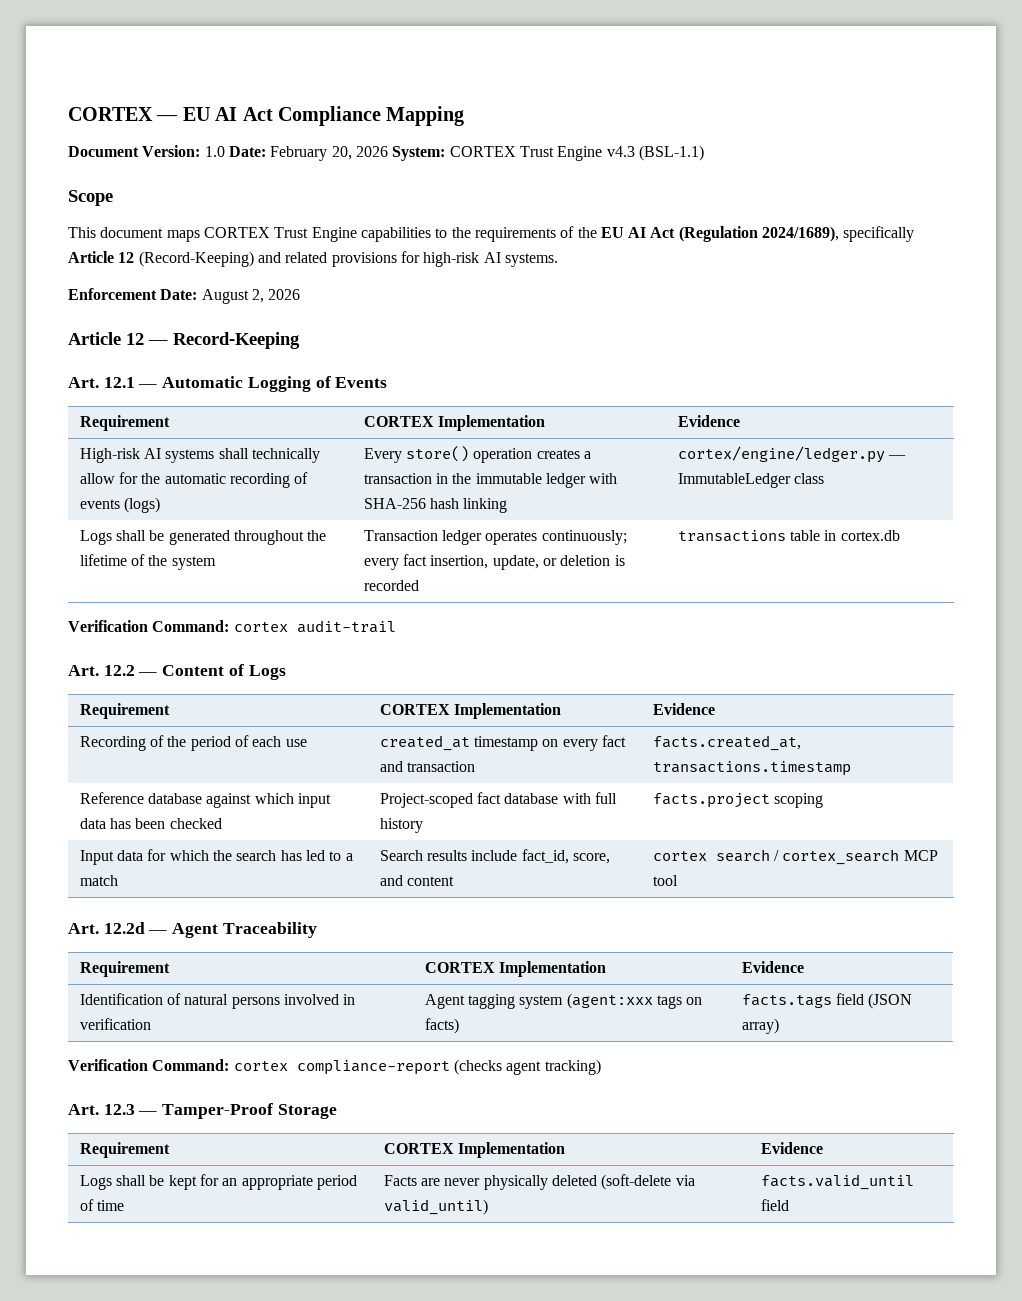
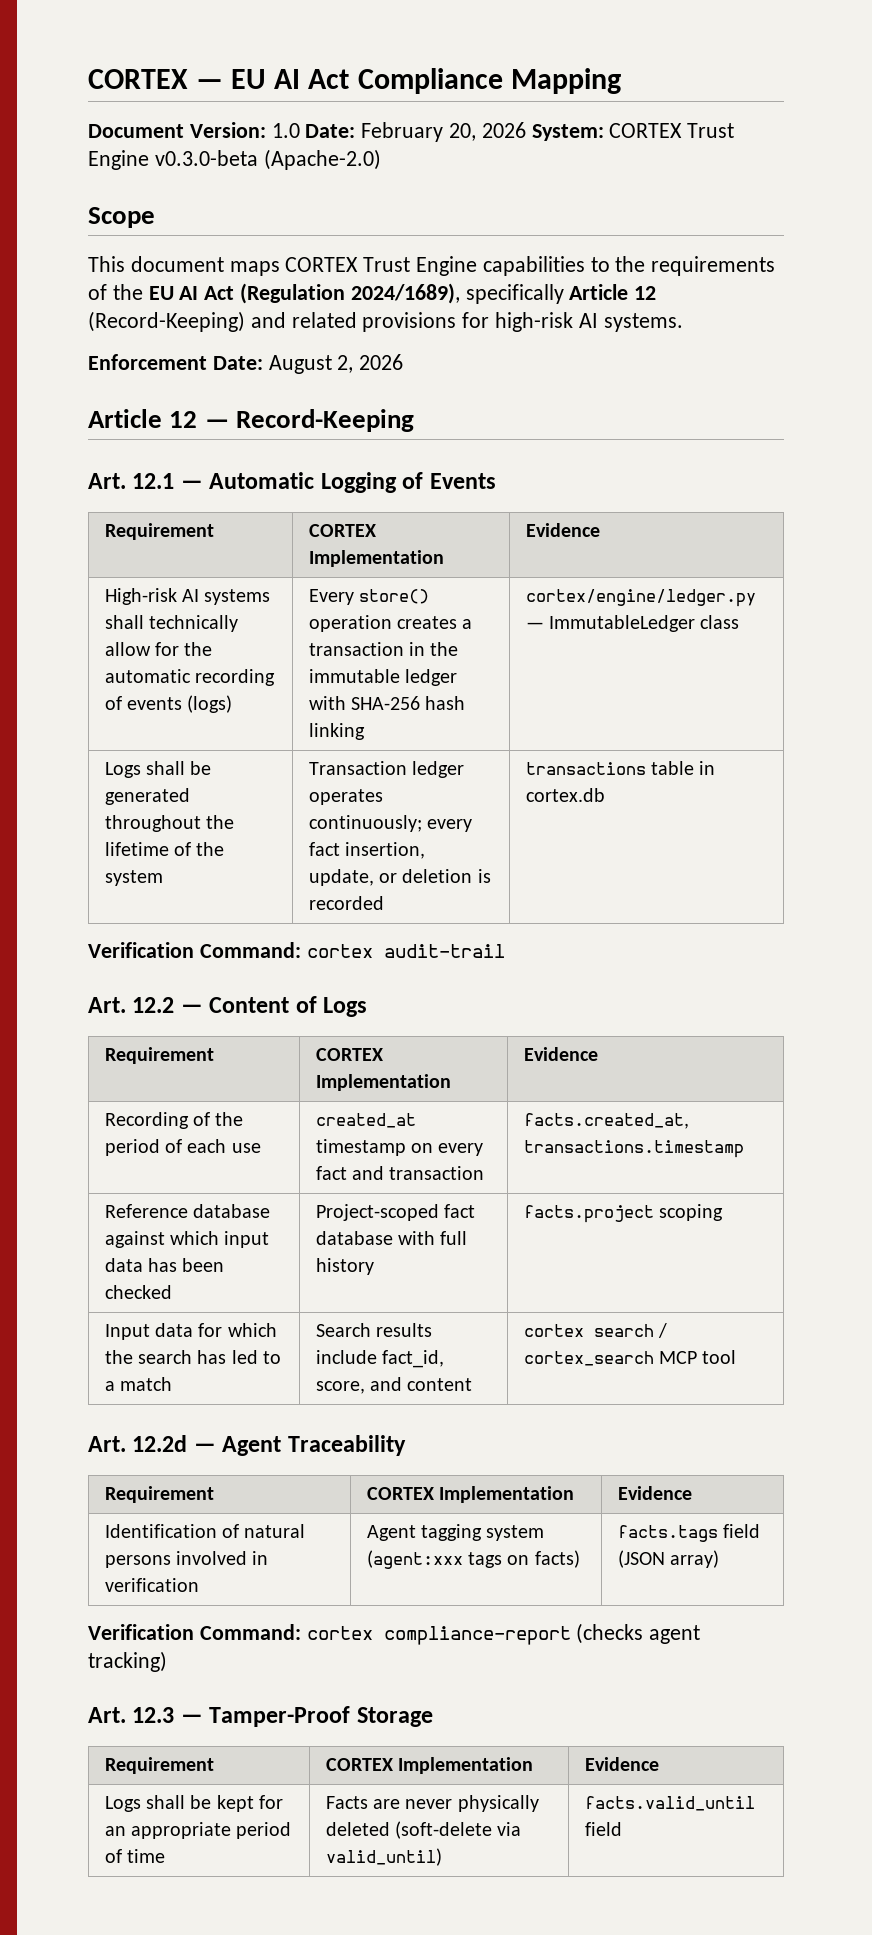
- Document Version: 1.0 Date: February 20, 2026 System: CORTEX Trust Engine v4.3 (BSL-1.1)
+ Document Version: 1.0 Date: February 20, 2026 System: CORTEX Trust Engine v0.3.0-beta (Apache-2.0)

